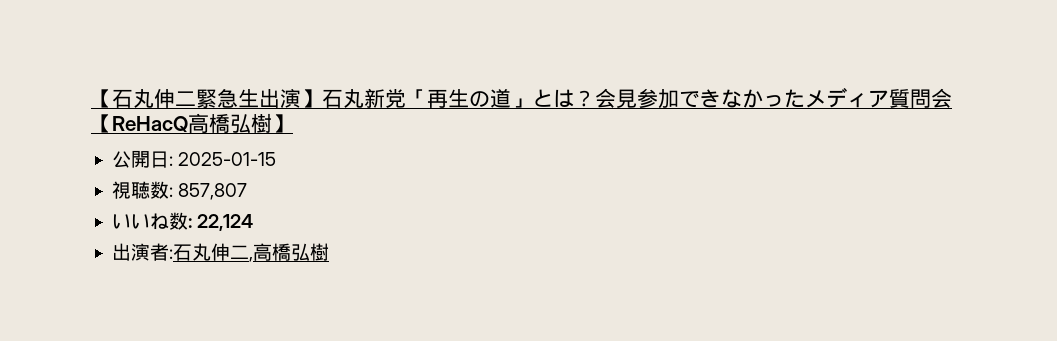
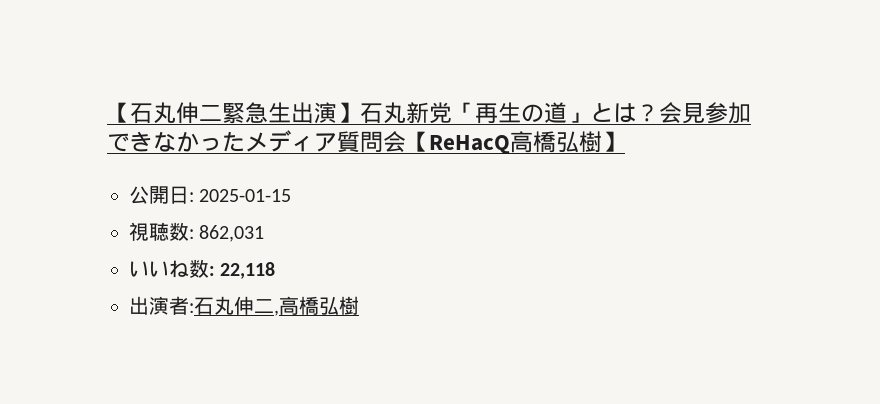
- 視聴数: 857,807
+ 視聴数: 862,031
- いいね数: 22,124
+ いいね数: 22,118

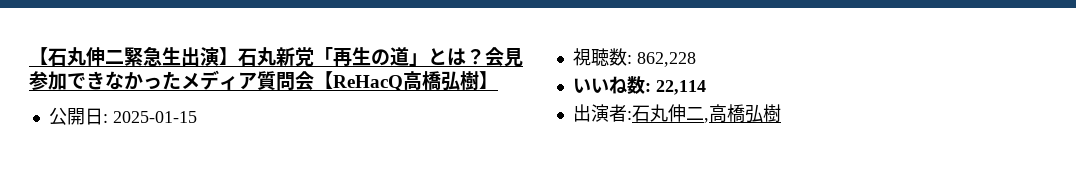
- 視聴数: 862,031
+ 視聴数: 862,228
- いいね数: 22,118
+ いいね数: 22,114

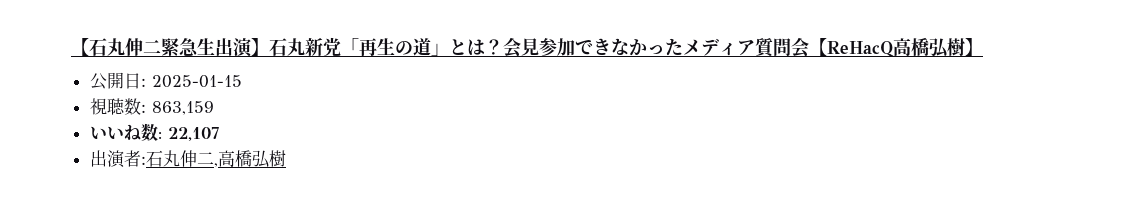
- 視聴数: 862,228
+ 視聴数: 863,159
- いいね数: 22,114
+ いいね数: 22,107

